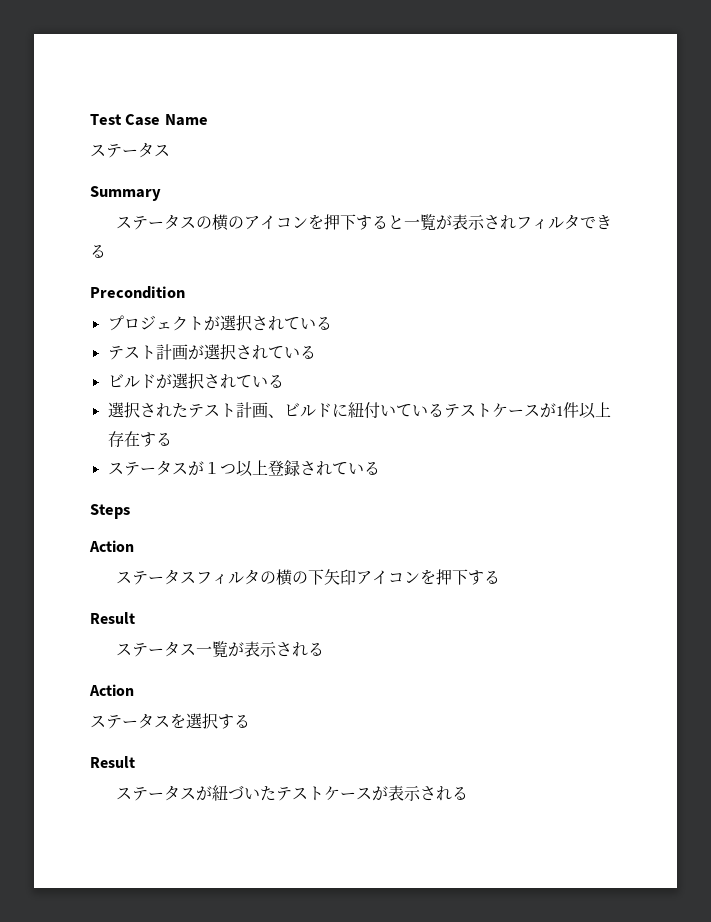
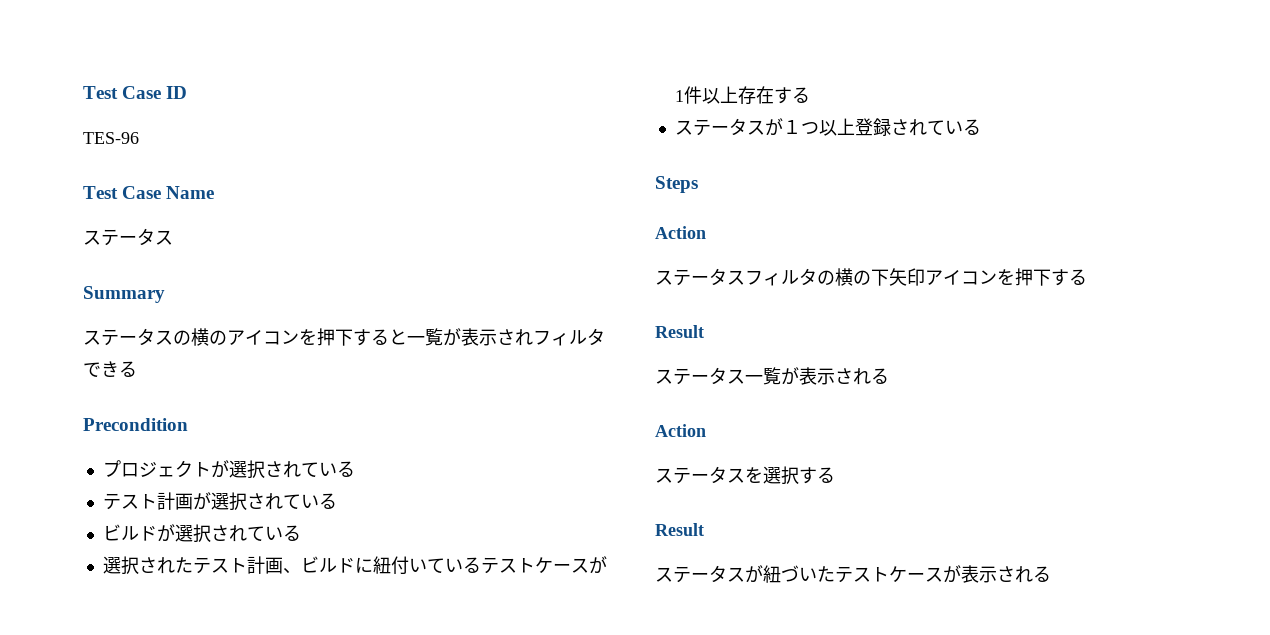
+ Test Case ID
+ TES-96

